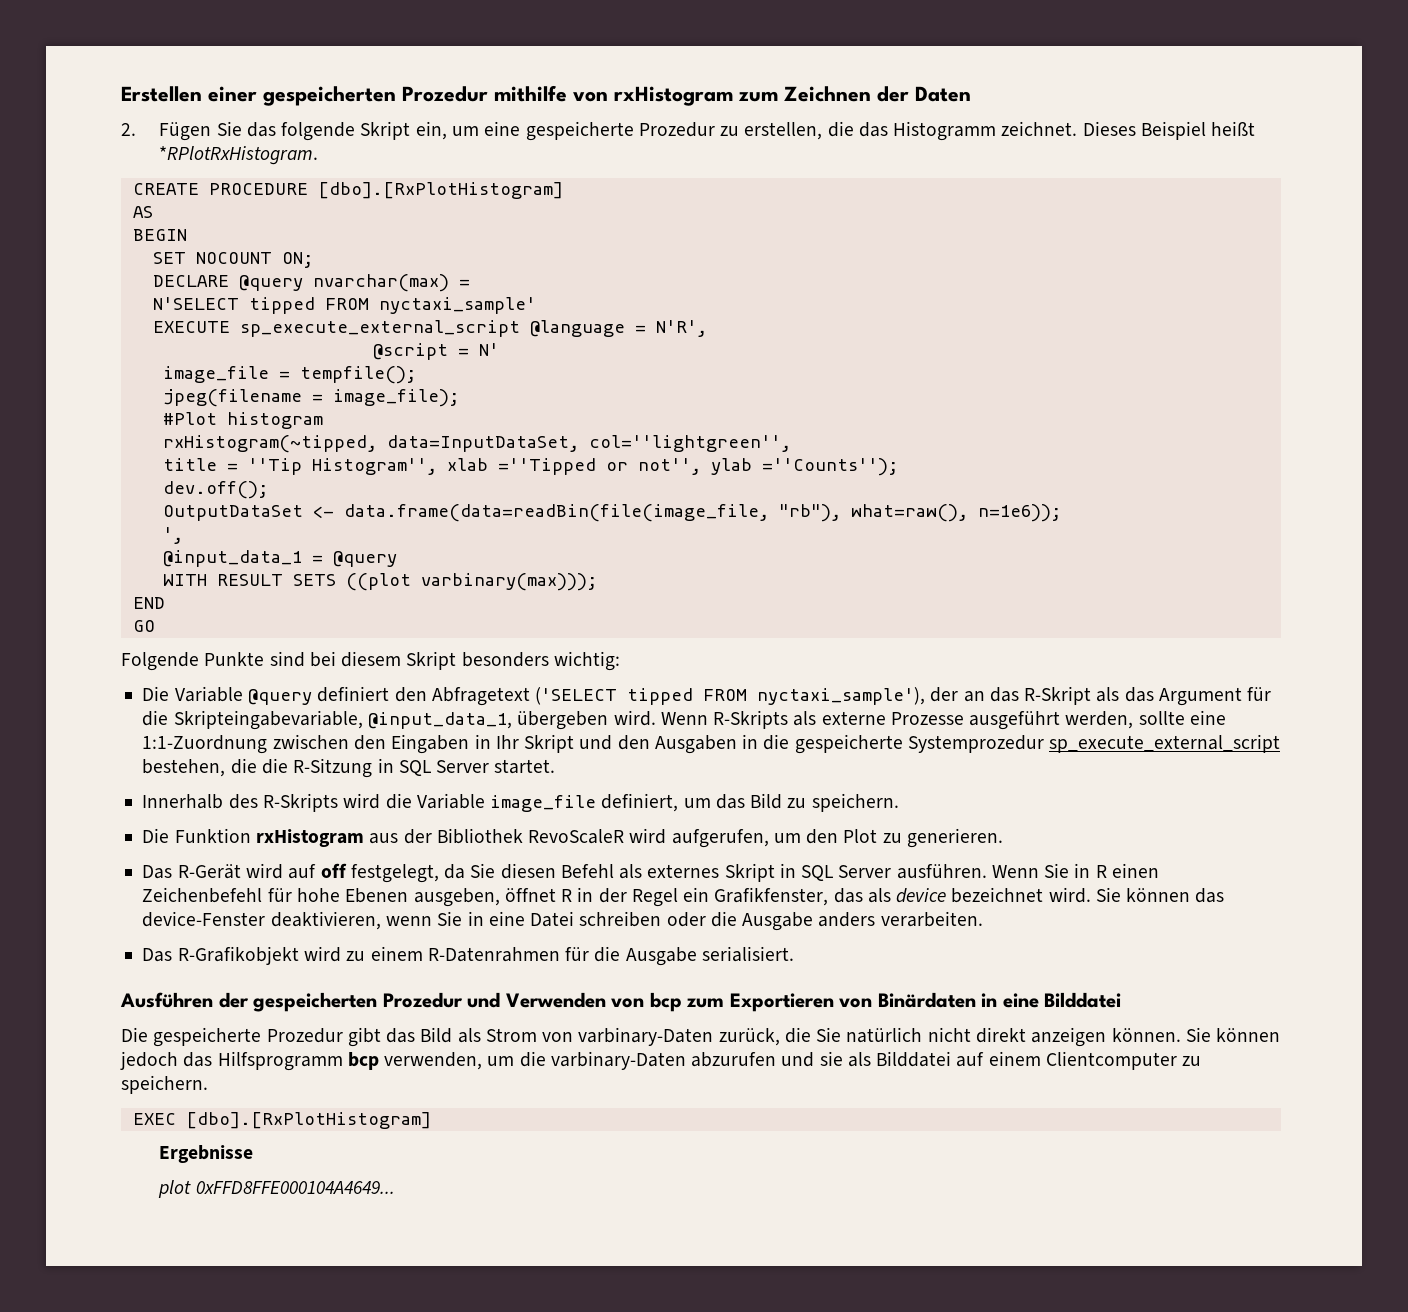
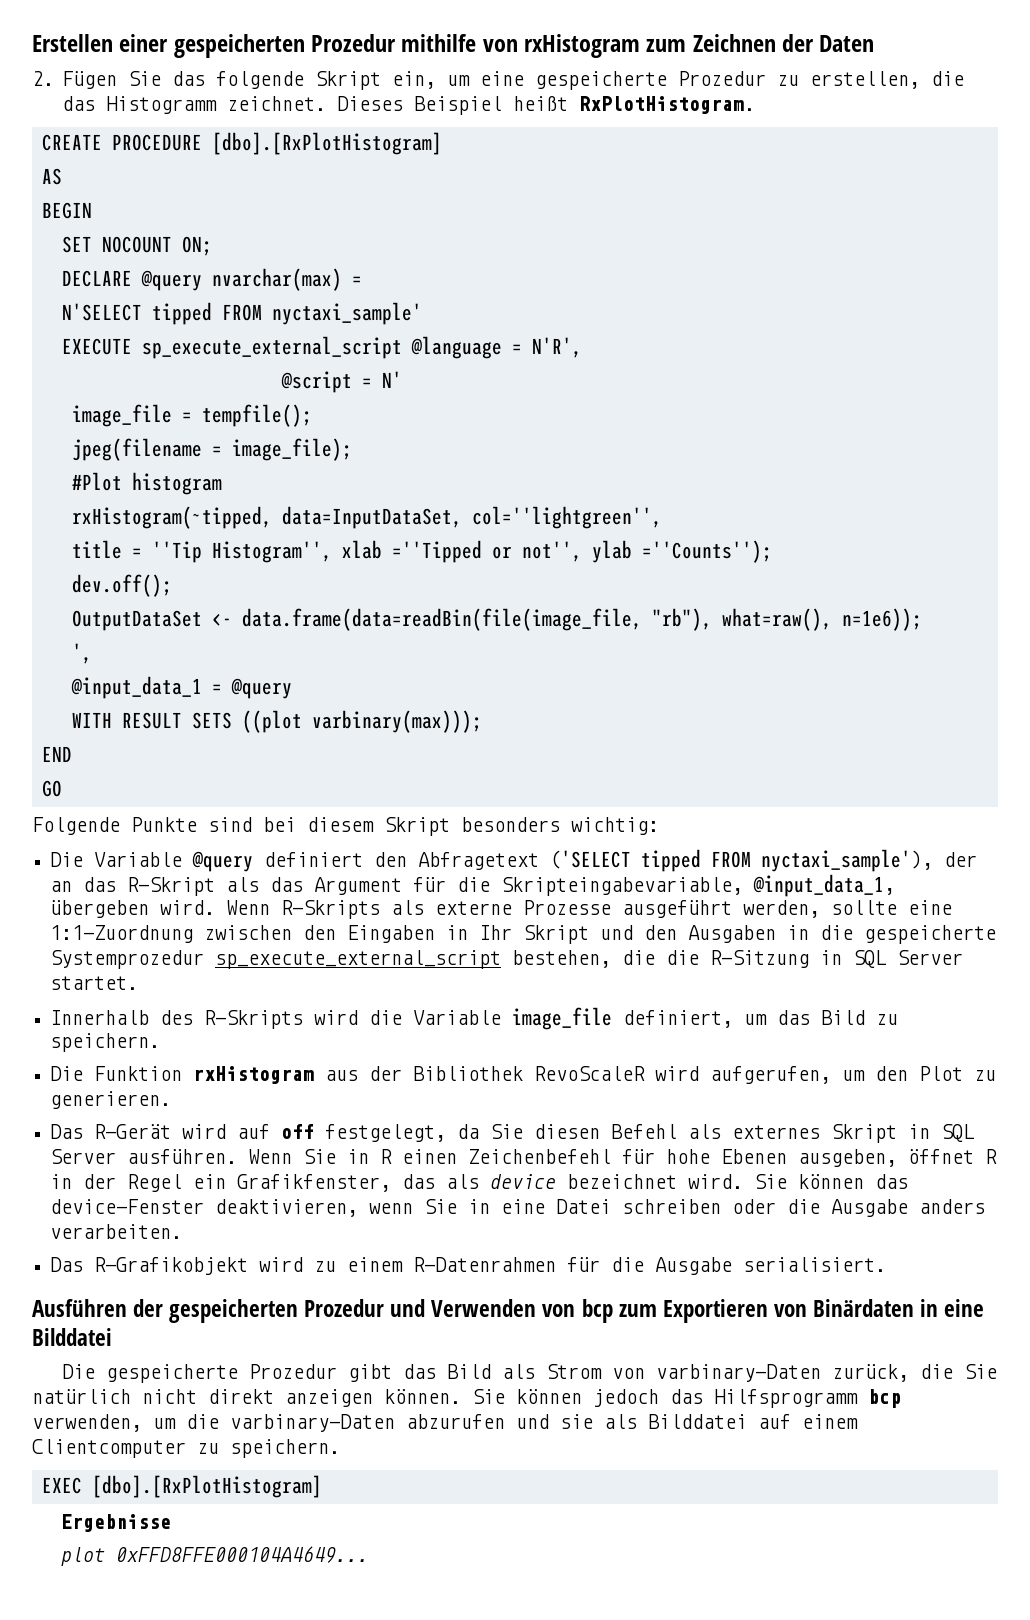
- Dieses Beispiel heißt *RPlotRxHistogram.
+ Dieses Beispiel heißt RxPlotHistogram.

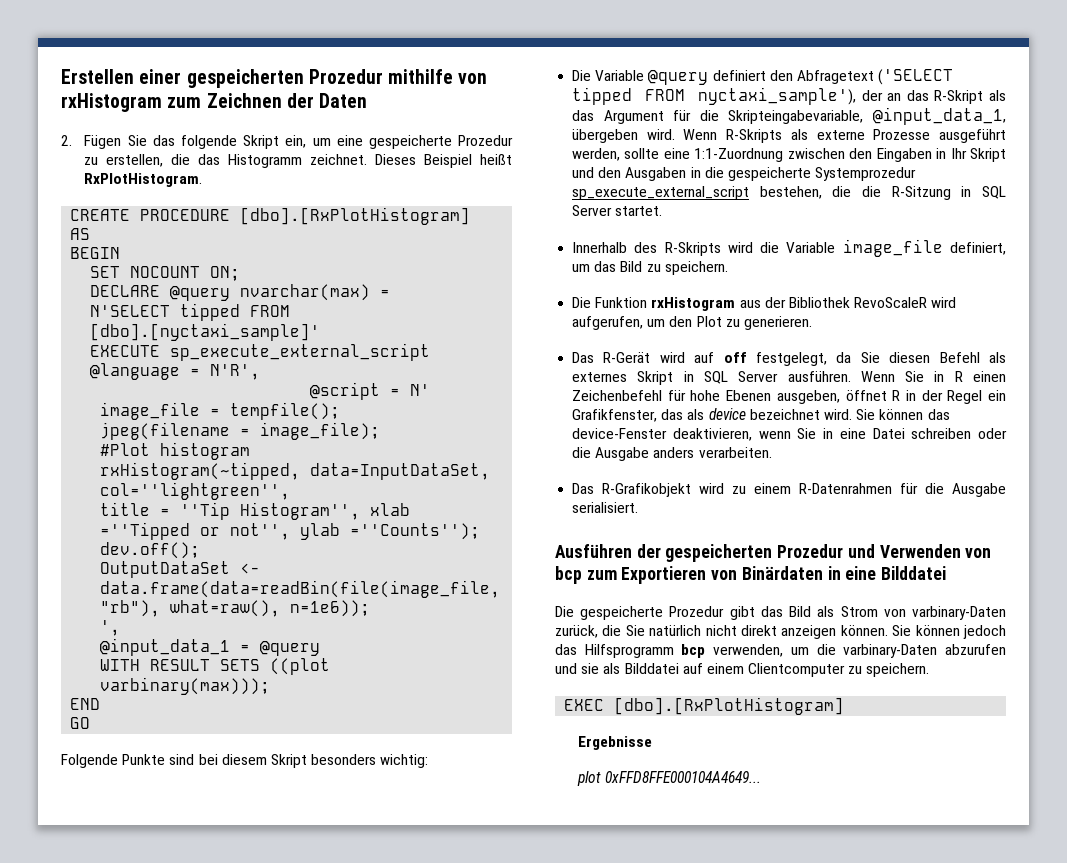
- N'SELECT tipped FROM nyctaxi_sample'
+ N'SELECT tipped FROM [dbo].[nyctaxi_sample]'

